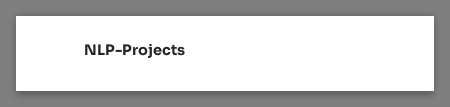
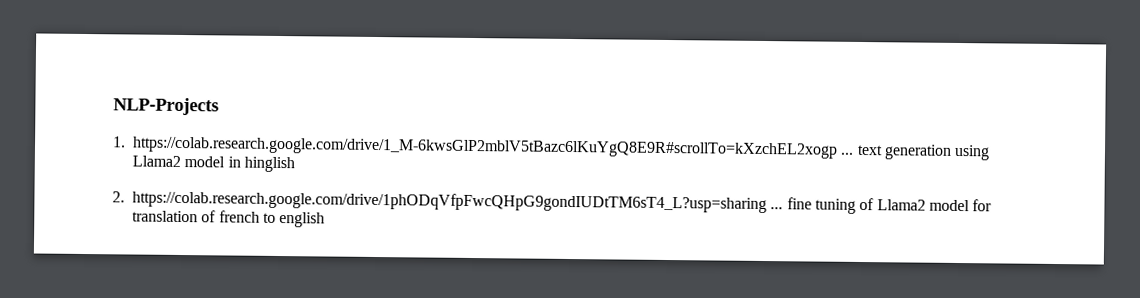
+ 1. https://colab.research.google.com/drive/1_M-6kwsGlP2mblV5tBazc6lKuYgQ8E9R#scrollTo=kXzchEL2xogp ... text generation using Llama2 model in hinglish
+ 2. https://colab.research.google.com/drive/1phODqVfpFwcQHpG9gondIUDtTM6sT4_L?usp=sharing ... fine tuning of Llama2 model for translation of french to english

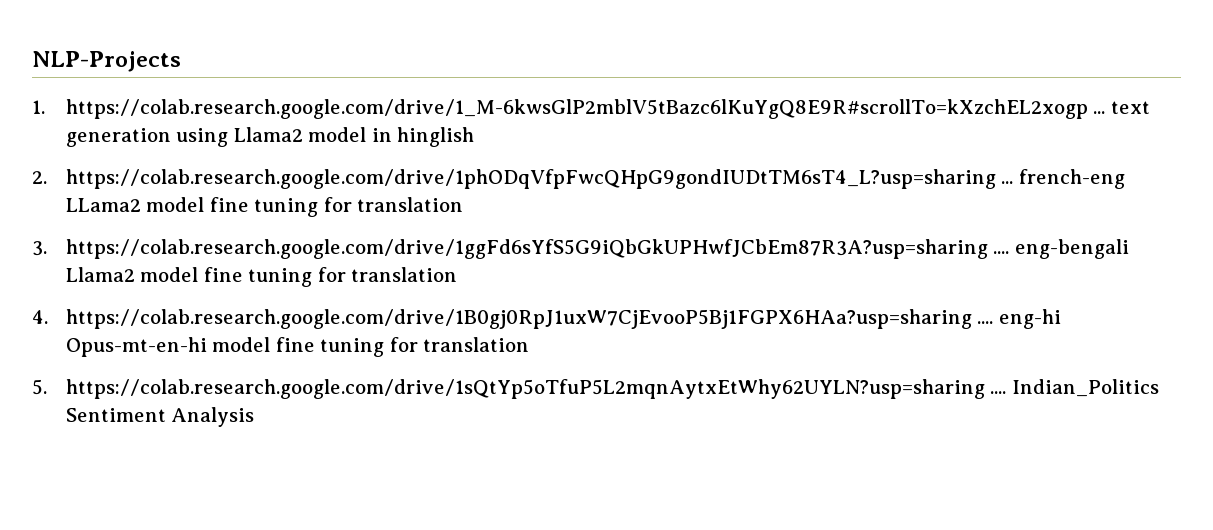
- 2. https://colab.research.google.com/drive/1phODqVfpFwcQHpG9gondIUDtTM6sT4_L?usp=sharing ... fine tuning of Llama2 model for translation of french to english
+ 2. https://colab.research.google.com/drive/1phODqVfpFwcQHpG9gondIUDtTM6sT4_L?usp=sharing ... french-eng LLama2 model fine tuning for translation
+ 3. https://colab.research.google.com/drive/1ggFd6sYfS5G9iQbGkUPHwfJCbEm87R3A?usp=sharing .... eng-bengali Llama2 model fine tuning for translation
+ 4. https://colab.research.google.com/drive/1B0gj0RpJ1uxW7CjEvooP5Bj1FGPX6HAa?usp=sharing .... eng-hi Opus-mt-en-hi model fine tuning for translation
+ 5. https://colab.research.google.com/drive/1sQtYp5oTfuP5L2mqnAytxEtWhy62UYLN?usp=sharing .... Indian_Politics Sentiment Analysis

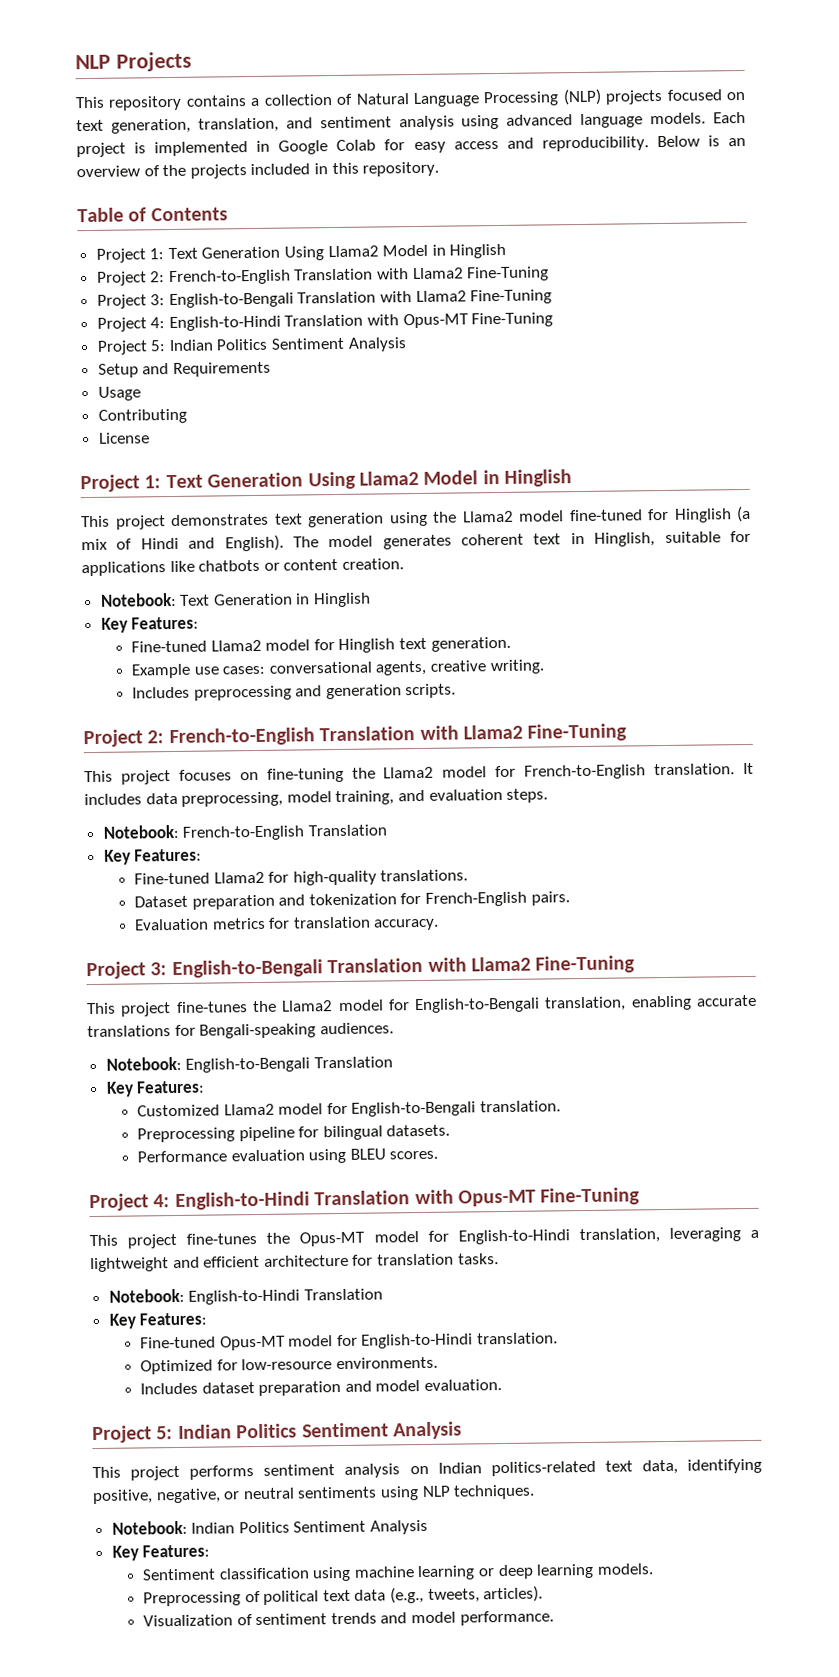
- NLP-Projects
- 1. https://colab.research.google.com/drive/1_M-6kwsGlP2mblV5tBazc6lKuYgQ8E9R#scrollTo=kXzchEL2xogp ... text generation using Llama2 model in hinglish
- 2. https://colab.research.google.com/drive/1phODqVfpFwcQHpG9gondIUDtTM6sT4_L?usp=sharing ... french-eng LLama2 model fine tuning for translation
- 3. https://colab.research.google.com/drive/1ggFd6sYfS5G9iQbGkUPHwfJCbEm87R3A?usp=sharing .... eng-bengali Llama2 model fine tuning for translation
- 4. https://colab.research.google.com/drive/1B0gj0RpJ1uxW7CjEvooP5Bj1FGPX6HAa?usp=sharing .... eng-hi Opus-mt-en-hi model fine tuning for translation
- 5. https://colab.research.google.com/drive/1sQtYp5oTfuP5L2mqnAytxEtWhy62UYLN?usp=sharing .... Indian_Politics Sentiment Analysis
+ NLP Projects
+ This repository contains a collection of Natural Language Processing (NLP) projects focused on text generation, translation, and sentiment analysis using advanced language models. Each project is implemented in Google Colab for easy access and reproducibility. Below is an overview of the projects included in this repository.
+ Table of Contents
+ Project 1: Text Generation Using Llama2 Model in Hinglish
+ Project 2: French-to-English Translation with Llama2 Fine-Tuning
+ Project 3: English-to-Bengali Translation with Llama2 Fine-Tuning
+ Project 4: English-to-Hindi Translation with Opus-MT Fine-Tuning
+ Project 5: Indian Politics Sentiment Analysis
+ Setup and Requirements
+ Usage
+ Contributing
+ License
+ Project 1: Text Generation Using Llama2 Model in Hinglish
+ This project demonstrates text generation using the Llama2 model fine-tuned for Hinglish (a mix of Hindi and English). The model generates coherent text in Hinglish, suitable for applications like chatbots or content creation.
+ Notebook: Text Generation in Hinglish
+ Key Features:
+ Fine-tuned Llama2 model for Hinglish text generation.
+ Example use cases: conversational agents, creative writing.
+ Includes preprocessing and generation scripts.
+ Project 2: French-to-English Translation with Llama2 Fine-Tuning
+ This project focuses on fine-tuning the Llama2 model for French-to-English translation. It includes data preprocessing, model training, and evaluation steps.
+ Notebook: French-to-English Translation
+ Key Features:
+ Fine-tuned Llama2 for high-quality translations.
+ Dataset preparation and tokenization for French-English pairs.
+ Evaluation metrics for translation accuracy.
+ Project 3: English-to-Bengali Translation with Llama2 Fine-Tuning
+ This project fine-tunes the Llama2 model for English-to-Bengali translation, enabling accurate translations for Bengali-speaking audiences.
+ Notebook: English-to-Bengali Translation
+ Key Features:
+ Customized Llama2 model for English-to-Bengali translation.
+ Preprocessing pipeline for bilingual datasets.
+ Performance evaluation using BLEU scores.
+ Project 4: English-to-Hindi Translation with Opus-MT Fine-Tuning
+ This project fine-tunes the Opus-MT model for English-to-Hindi translation, leveraging a lightweight and efficient architecture for translation tasks.
+ Notebook: English-to-Hindi Translation
+ Key Features:
+ Fine-tuned Opus-MT model for English-to-Hindi translation.
+ Optimized for low-resource environments.
+ Includes dataset preparation and model evaluation.
+ Project 5: Indian Politics Sentiment Analysis
+ This project performs sentiment analysis on Indian politics-related text data, identifying positive, negative, or neutral sentiments using NLP techniques.
+ Notebook: Indian Politics Sentiment Analysis
+ Key Features:
+ Sentiment classification using machine learning or deep learning models.
+ Preprocessing of political text data (e.g., tweets, articles).
+ Visualization of sentiment trends and model performance.

